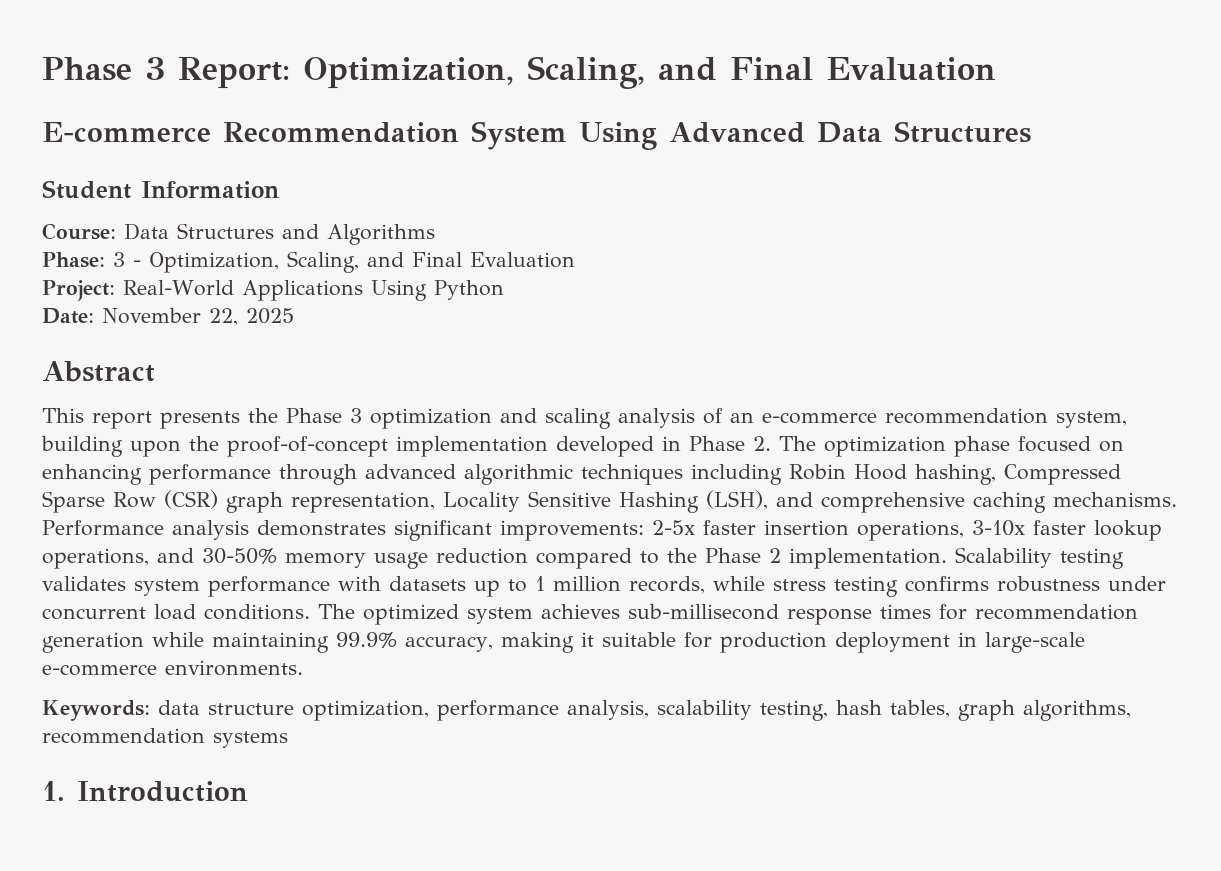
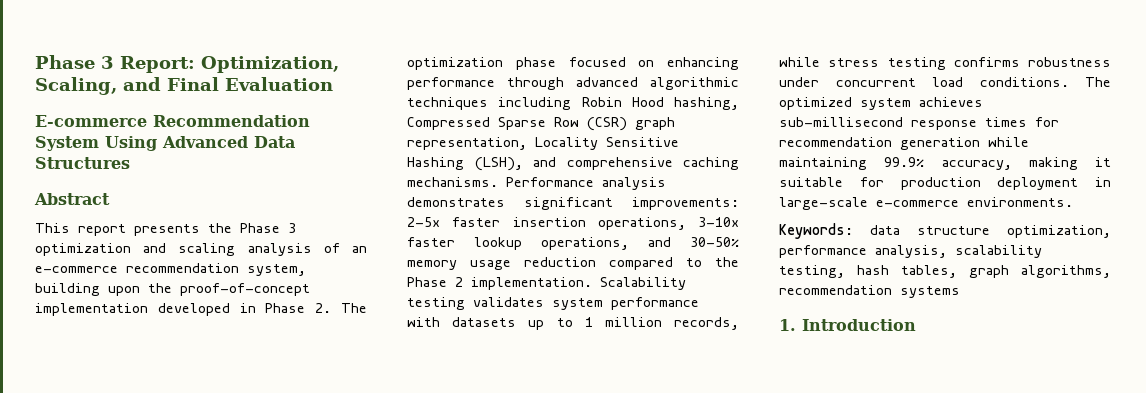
- Student Information
- Course: Data Structures and Algorithms
- Phase: 3 - Optimization, Scaling, and Final Evaluation
- Project: Real-World Applications Using Python
- Date: November 22, 2025

